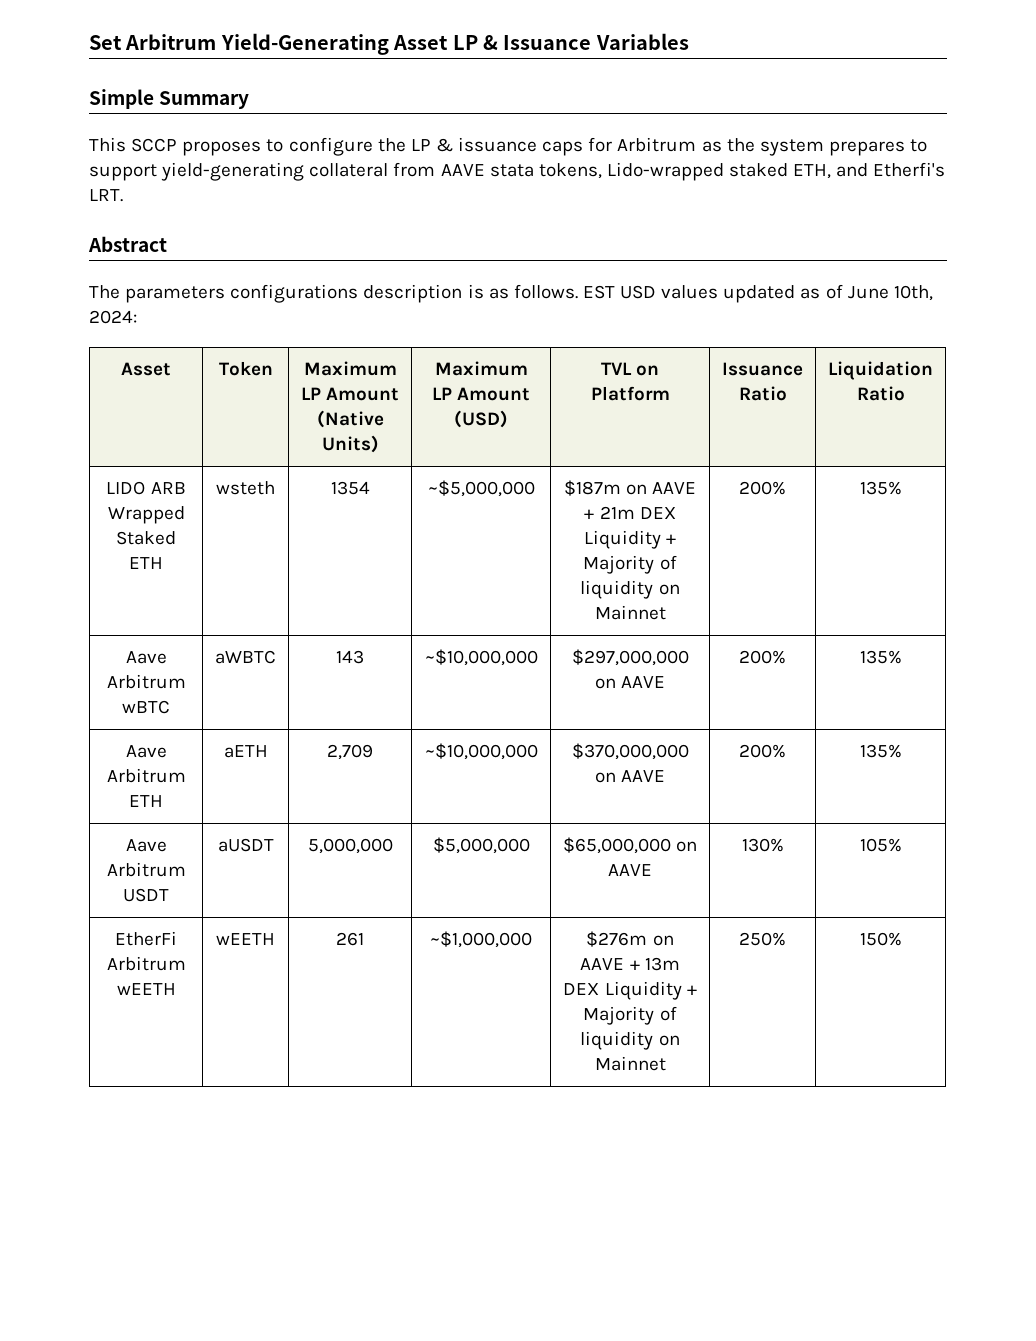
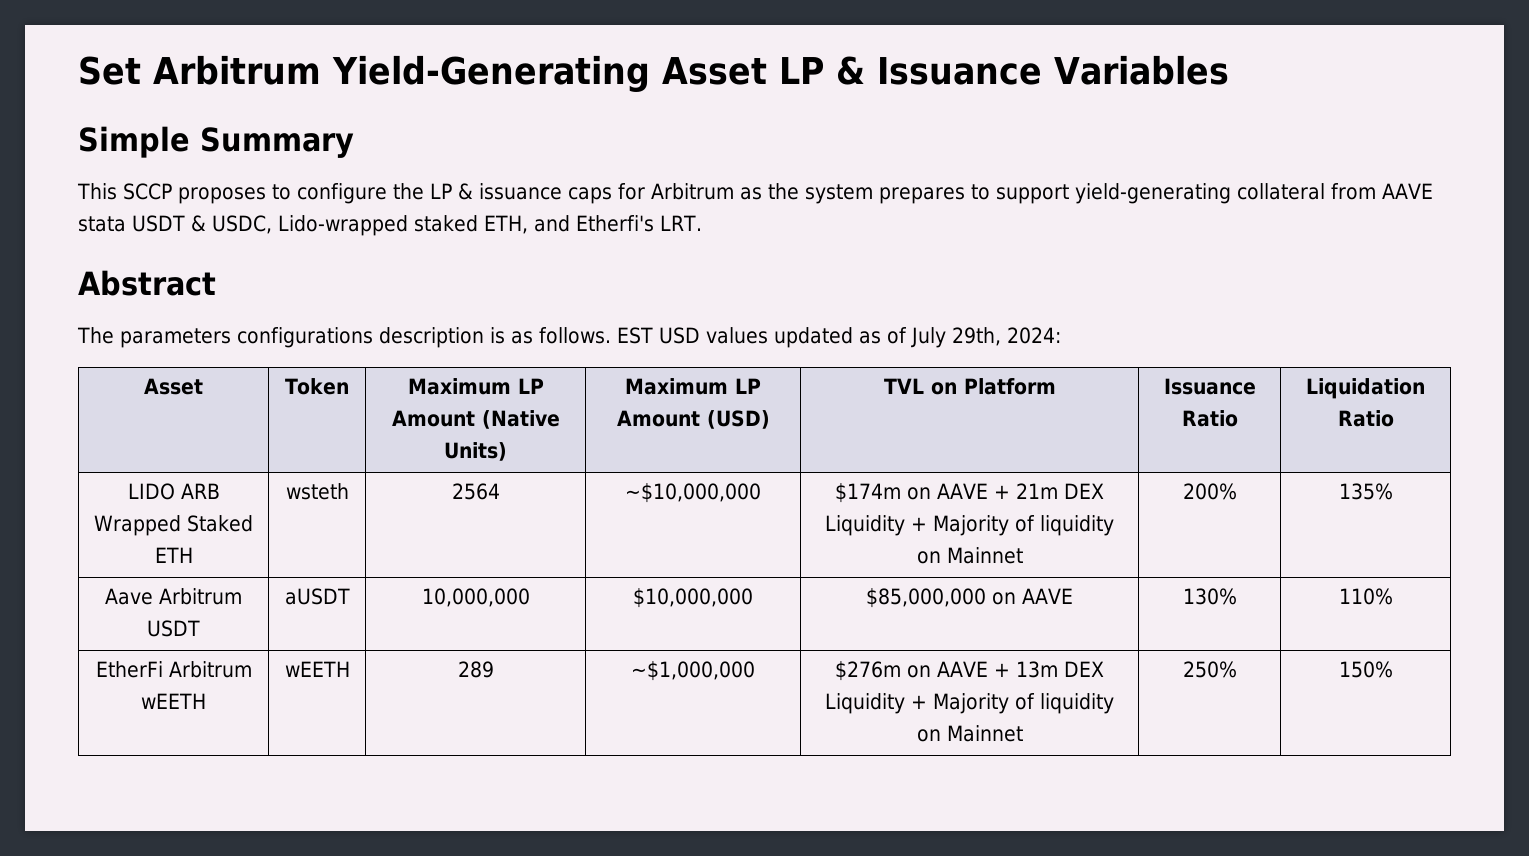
- This SCCP proposes to configure the LP & issuance caps for Arbitrum as the system prepares to support yield-generating collateral from AAVE stata tokens, Lido-wrapped staked ETH, and Etherfi's LRT.
+ This SCCP proposes to configure the LP & issuance caps for Arbitrum as the system prepares to support yield-generating collateral from AAVE stata USDT & USDC, Lido-wrapped staked ETH, and Etherfi's LRT.
- EST USD values updated as of June 10th, 2024:
+ EST USD values updated as of July 29th, 2024:
- LIDO ARB Wrapped Staked ETH | wsteth | 1354 | ~$5,000,000 | $187m on AAVE + 21m DEX Liquidity + Majority of liquidity on Mainnet | 200% | 135%
+ LIDO ARB Wrapped Staked ETH | wsteth | 2564 | ~$10,000,000 | $174m on AAVE + 21m DEX Liquidity + Majority of liquidity on Mainnet | 200% | 135%
- Aave Arbitrum wBTC | aWBTC | 143 | ~$10,000,000 | $297,000,000 on AAVE | 200% | 135%
- Aave Arbitrum ETH | aETH | 2,709 | ~$10,000,000 | $370,000,000 on AAVE | 200% | 135%
- Aave Arbitrum USDT | aUSDT | 5,000,000 | $5,000,000 | $65,000,000 on AAVE | 130% | 105%
+ Aave Arbitrum USDT | aUSDT | 10,000,000 | $10,000,000 | $85,000,000 on AAVE | 130% | 110%
- EtherFi Arbitrum wEETH | wEETH | 261 | ~$1,000,000 | $276m on AAVE + 13m DEX Liquidity + Majority of liquidity on Mainnet | 250% | 150%
+ EtherFi Arbitrum wEETH | wEETH | 289 | ~$1,000,000 | $276m on AAVE + 13m DEX Liquidity + Majority of liquidity on Mainnet | 250% | 150%

